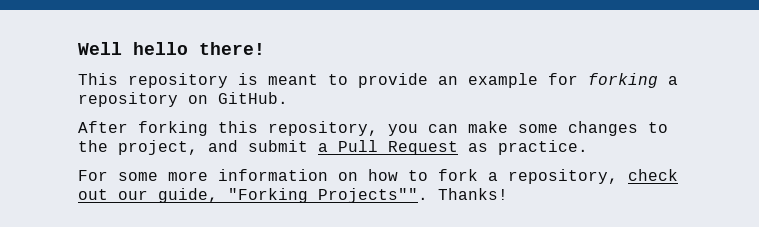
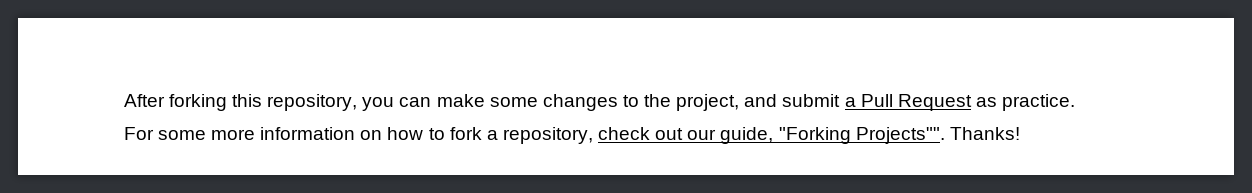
- Well hello there!
- This repository is meant to provide an example for forking a repository on GitHub.

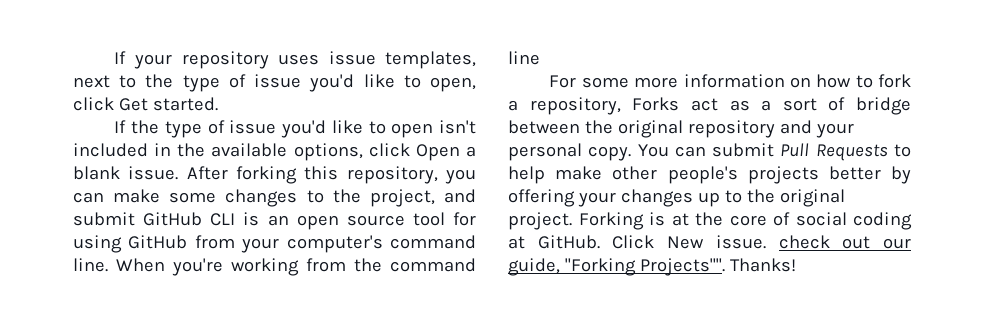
+ If your repository uses issue templates, next to the type of issue you'd like to open, click Get started.
+ If the type of issue you'd like to open isn't included in the available options, click Open a blank issue.
- After forking this repository, you can make some changes to the project, and submit a Pull Request as practice.
+ After forking this repository, you can make some changes to the project, and submit GitHub CLI is an open source tool for using GitHub from your computer's command line. When you're working from the command line
- For some more information on how to fork a repository, check out our guide, "Forking Projects"".
+ For some more information on how to fork a repository, Forks act as a sort of bridge between the original repository and your personal copy. You can submit Pull Requests to help make other people's projects better by offering your changes up to the original project. Forking is at the core of social coding at GitHub. Click New issue. check out our guide, "Forking Projects"".

